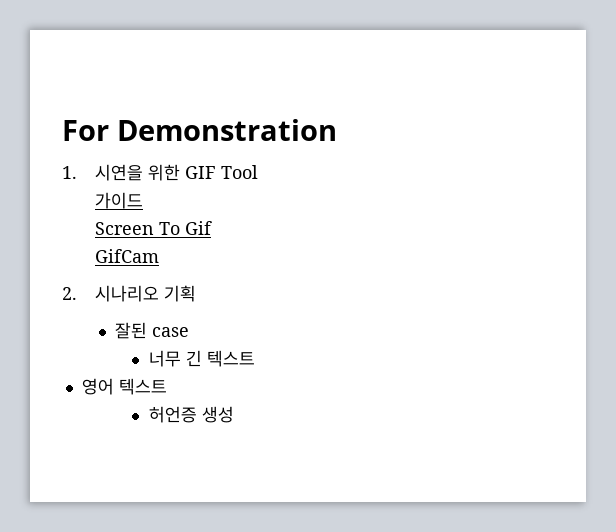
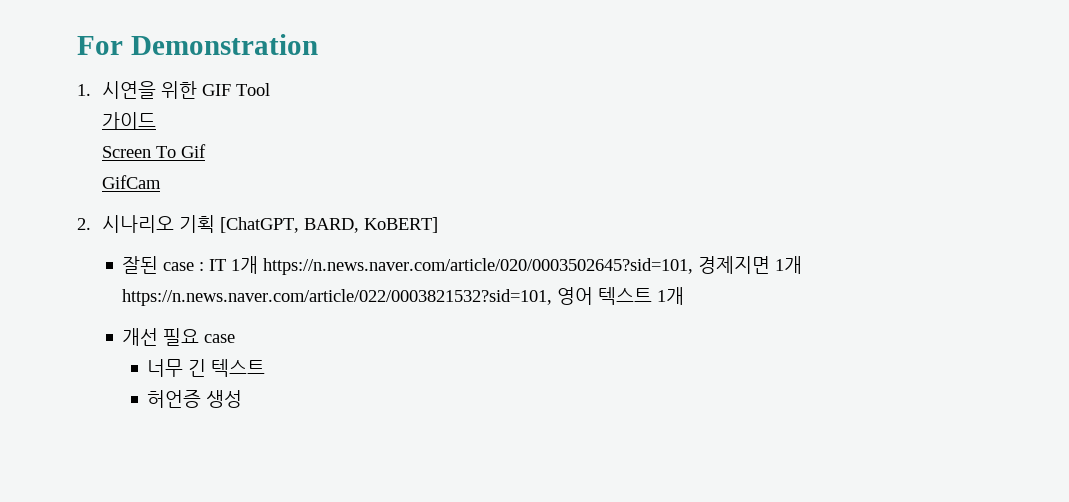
- 2. 시나리오 기획
+ 2. 시나리오 기획 [ChatGPT, BARD, KoBERT]
- 잘된 case
+ 잘된 case : IT 1개 https://n.news.naver.com/article/020/0003502645?sid=101, 경제지면 1개 https://n.news.naver.com/article/022/0003821532?sid=101, 영어 텍스트 1개
+ 개선 필요 case
- 영어 텍스트

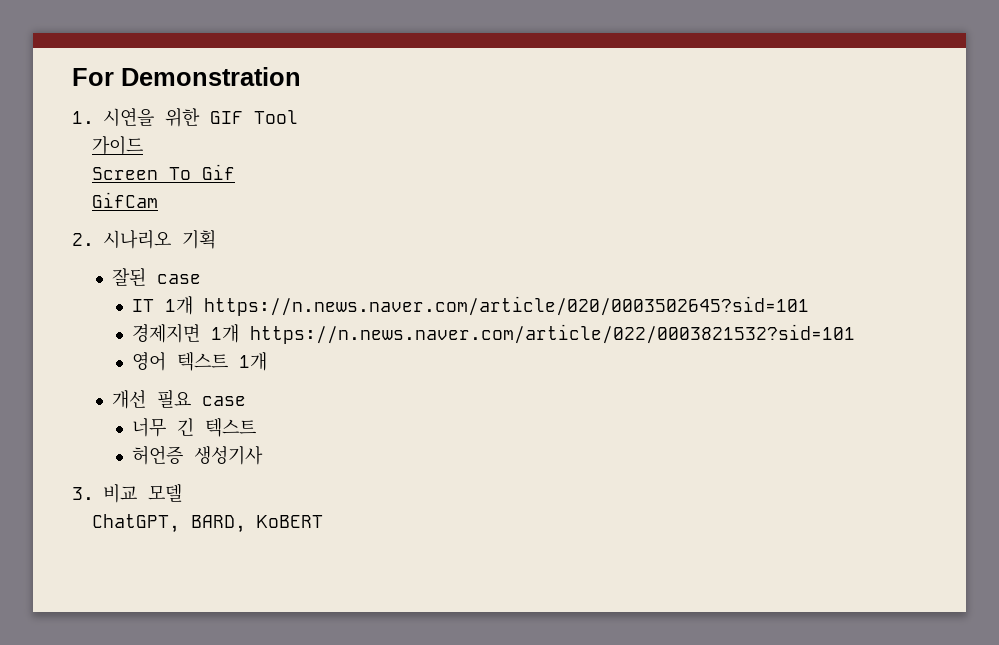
- 2. 시나리오 기획 [ChatGPT, BARD, KoBERT]
+ 2. 시나리오 기획
- 잘된 case : IT 1개 https://n.news.naver.com/article/020/0003502645?sid=101, 경제지면 1개 https://n.news.naver.com/article/022/0003821532?sid=101, 영어 텍스트 1개
+ 잘된 case
+ IT 1개 https://n.news.naver.com/article/020/0003502645?sid=101
+ 경제지면 1개 https://n.news.naver.com/article/022/0003821532?sid=101
+ 영어 텍스트 1개
- 허언증 생성
+ 허언증 생성기사
+ 3. 비교 모델
+ ChatGPT, BARD, KoBERT

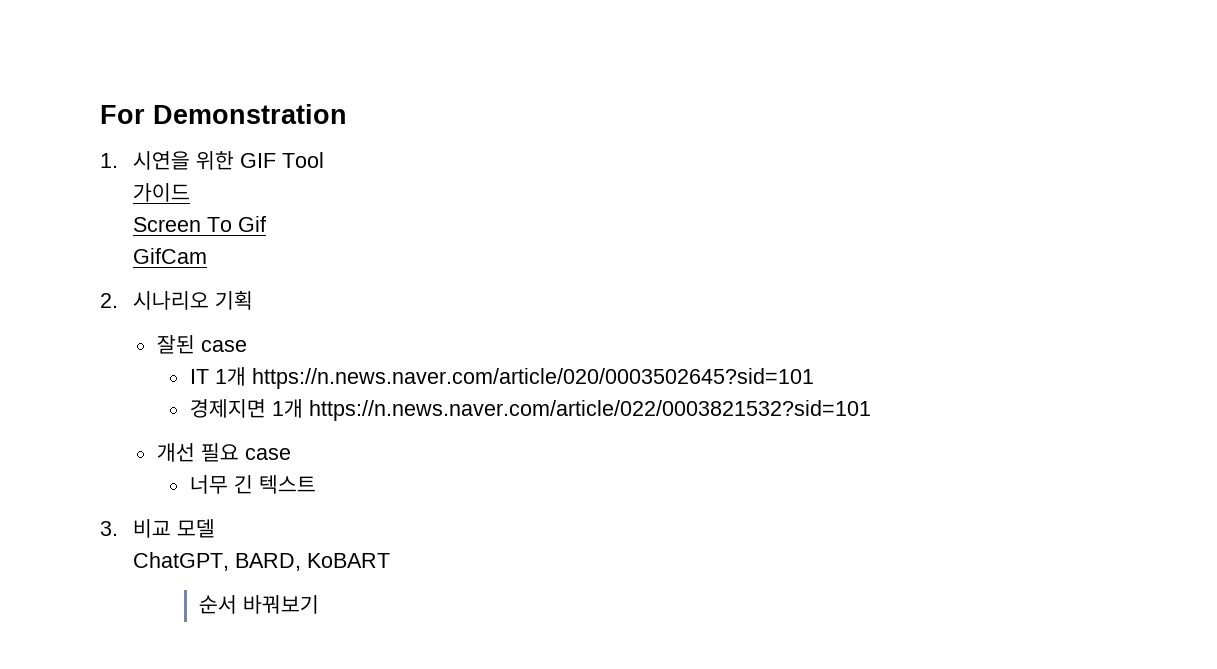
- 영어 텍스트 1개
- 허언증 생성기사
- ChatGPT, BARD, KoBERT
+ ChatGPT, BARD, KoBART
+ 순서 바꿔보기

